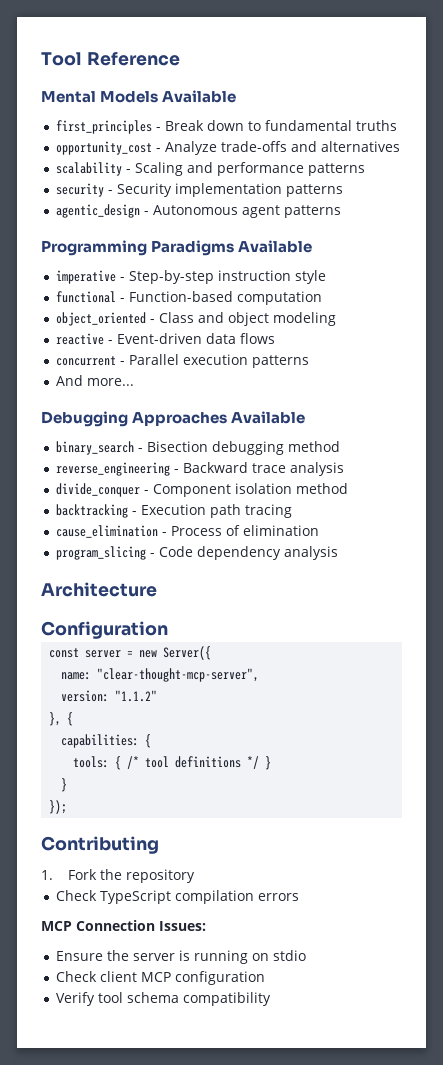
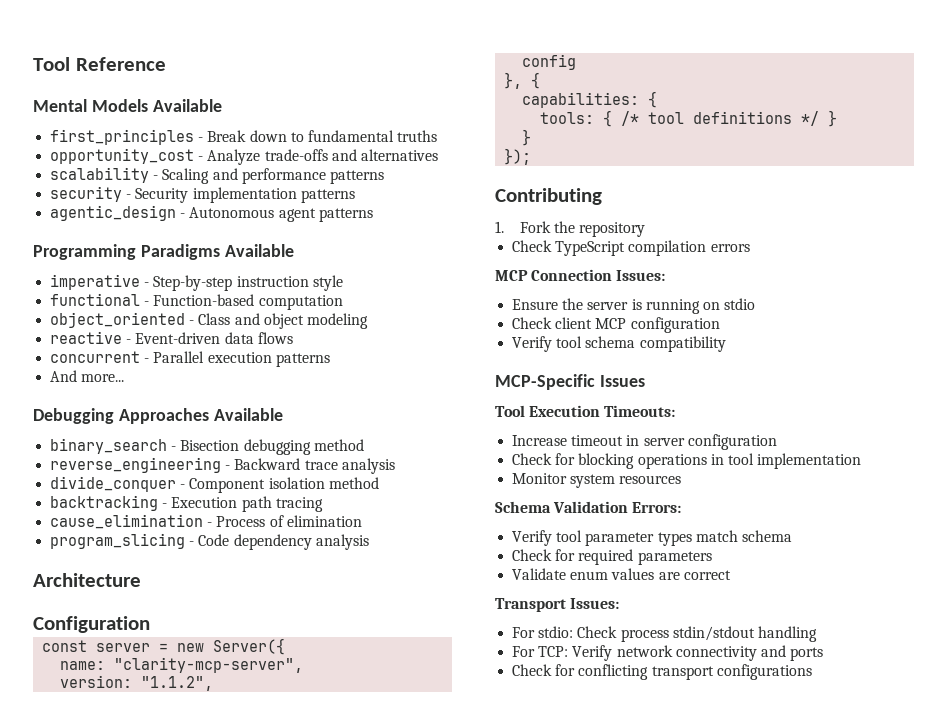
- name: "clear-thought-mcp-server",
+ name: "clarity-mcp-server",
- version: "1.1.2"
+ version: "1.1.2",
+ config
+ MCP-Specific Issues
+ Tool Execution Timeouts:
+ Increase timeout in server configuration
+ Check for blocking operations in tool implementation
+ Monitor system resources
+ Schema Validation Errors:
+ Verify tool parameter types match schema
+ Check for required parameters
+ Validate enum values are correct
+ Transport Issues:
+ For stdio: Check process stdin/stdout handling
+ For TCP: Verify network connectivity and ports
+ Check for conflicting transport configurations

